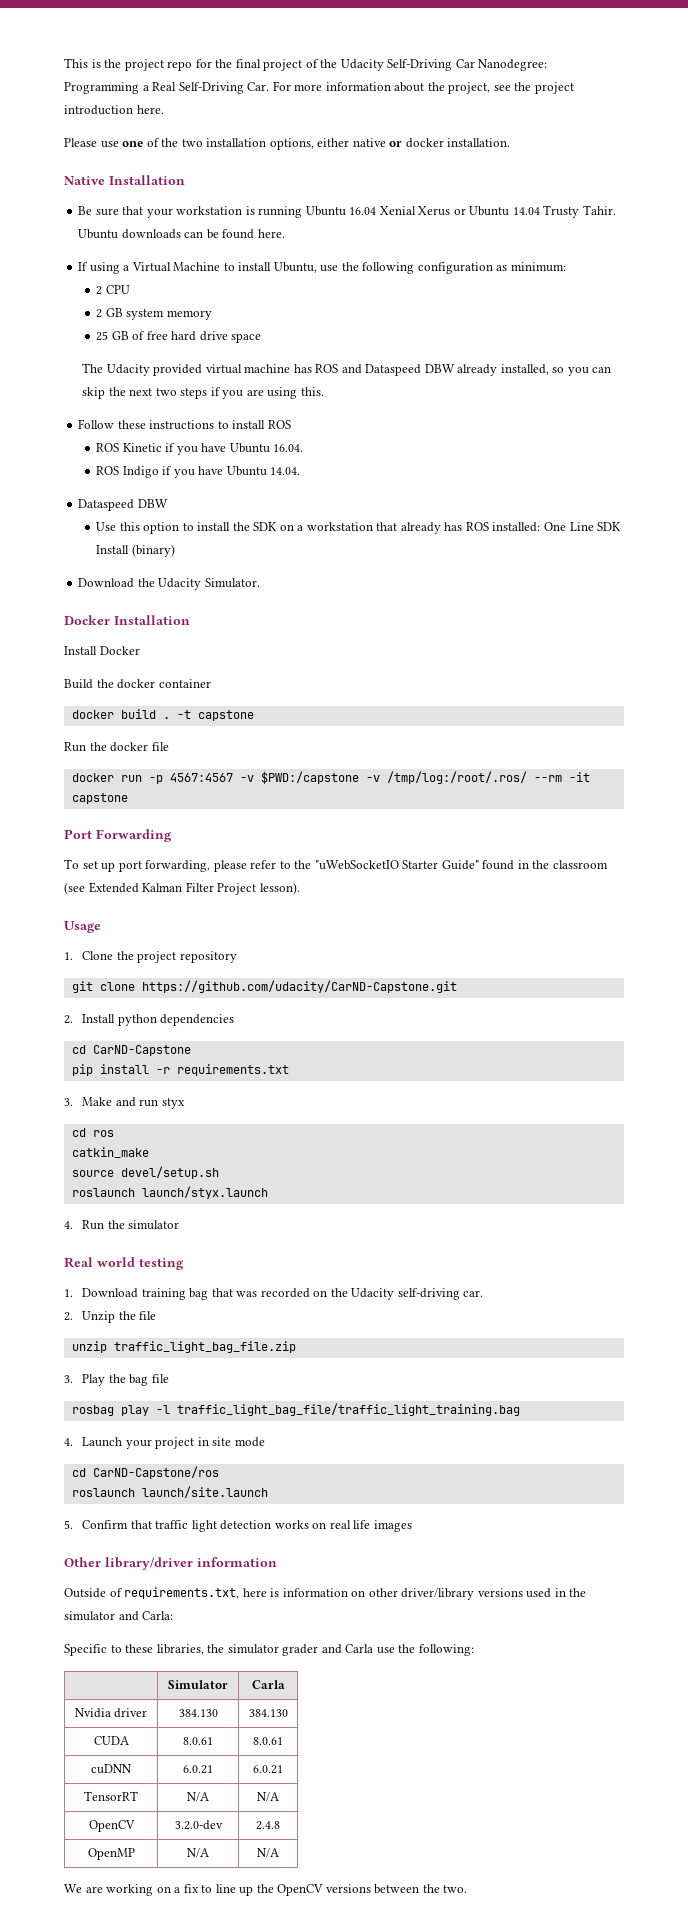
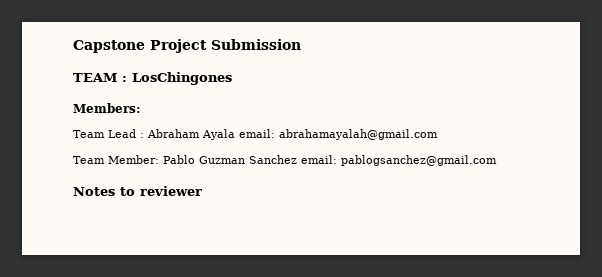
- This is the project repo for the final project of the Udacity Self-Driving Car Nanodegree: Programming a Real Self-Driving Car. For more information about the project, see the project introduction here.
- Please use one of the two installation options, either native or docker installation.
- Native Installation
- Be sure that your workstation is running Ubuntu 16.04 Xenial Xerus or Ubuntu 14.04 Trusty Tahir. Ubuntu downloads can be found here.
- If using a Virtual Machine to install Ubuntu, use the following configuration as minimum:
- 2 CPU
- 2 GB system memory
- 25 GB of free hard drive space
- The Udacity provided virtual machine has ROS and Dataspeed DBW already installed, so you can skip the next two steps if you are using this.
- Follow these instructions to install ROS
- ROS Kinetic if you have Ubuntu 16.04.
- ROS Indigo if you have Ubuntu 14.04.
- Dataspeed DBW
- Use this option to install the SDK on a workstation that already has ROS installed: One Line SDK Install (binary)
- Download the Udacity Simulator.
- Docker Installation
- Install Docker
- Build the docker container
- docker build . -t capstone
- Run the docker file
- docker run -p 4567:4567 -v $PWD:/capstone -v /tmp/log:/root/.ros/ --rm -it capstone
- Port Forwarding
- To set up port forwarding, please refer to the "uWebSocketIO Starter Guide" found in the classroom (see Extended Kalman Filter Project lesson).
- Usage
- 1. Clone the project repository
- git clone https://github.com/udacity/CarND-Capstone.git
- 2. Install python dependencies
- cd CarND-Capstone
- pip install -r requirements.txt
- 3. Make and run styx
- cd ros
- catkin_make
- source devel/setup.sh
- roslaunch launch/styx.launch
- 4. Run the simulator
- Real world testing
- 1. Download training bag that was recorded on the Udacity self-driving car.
- 2. Unzip the file
- unzip traffic_light_bag_file.zip
- 3. Play the bag file
- rosbag play -l traffic_light_bag_file/traffic_light_training.bag
- 4. Launch your project in site mode
- cd CarND-Capstone/ros
- roslaunch launch/site.launch
- 5. Confirm that traffic light detection works on real life images
- Other library/driver information
- Outside of requirements.txt, here is information on other driver/library versions used in the simulator and Carla:
- Specific to these libraries, the simulator grader and Carla use the following:
- | Simulator | Carla
- Nvidia driver | 384.130 | 384.130
- CUDA | 8.0.61 | 8.0.61
- cuDNN | 6.0.21 | 6.0.21
- TensorRT | N/A | N/A
- OpenCV | 3.2.0-dev | 2.4.8
- OpenMP | N/A | N/A
- We are working on a fix to line up the OpenCV versions between the two.
+ Capstone Project Submission
+ TEAM : LosChingones
+ Members:
+ Team Lead : Abraham Ayala email: abrahamayalah@gmail.com
+ Team Member: Pablo Guzman Sanchez email: pablogsanchez@gmail.com
+ Notes to reviewer

